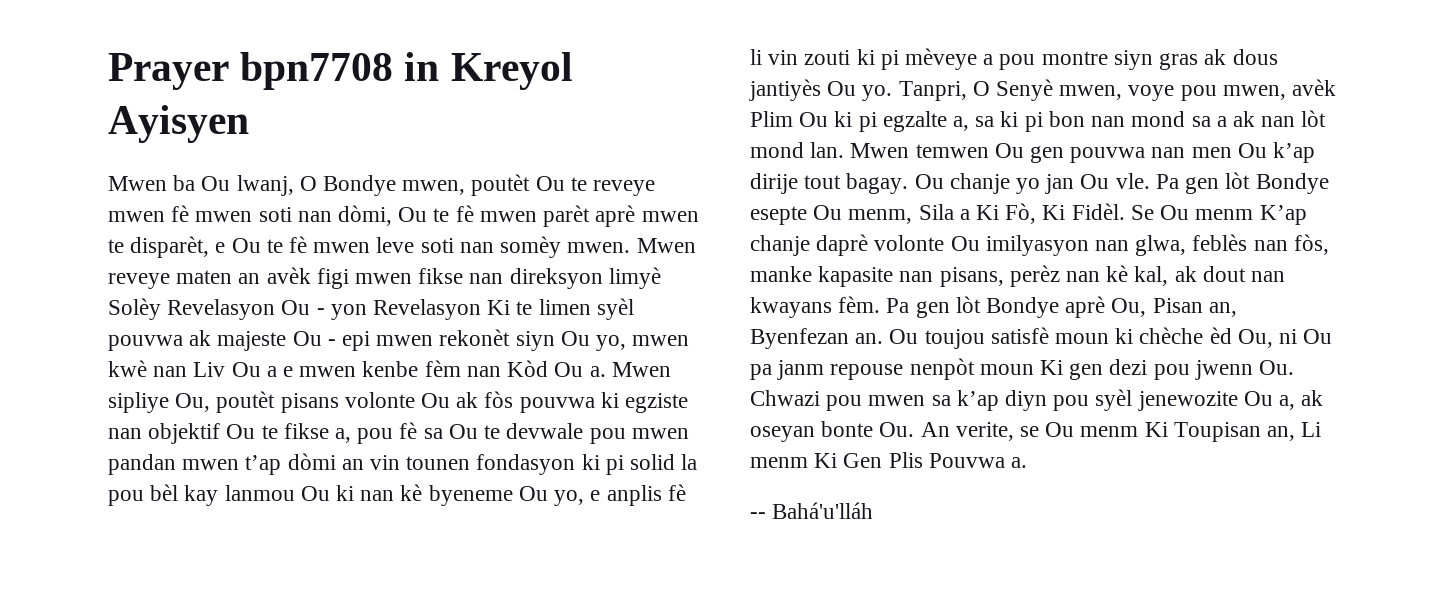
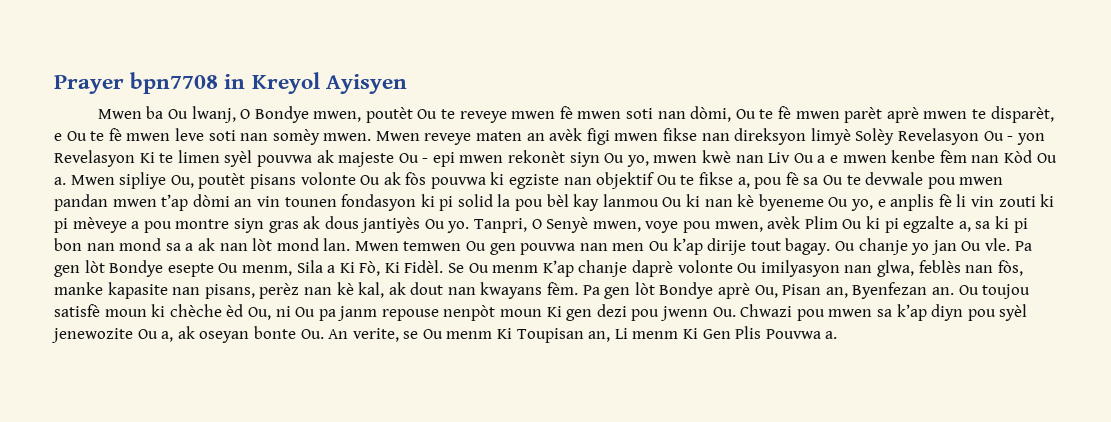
- -- Bahá'u'lláh

